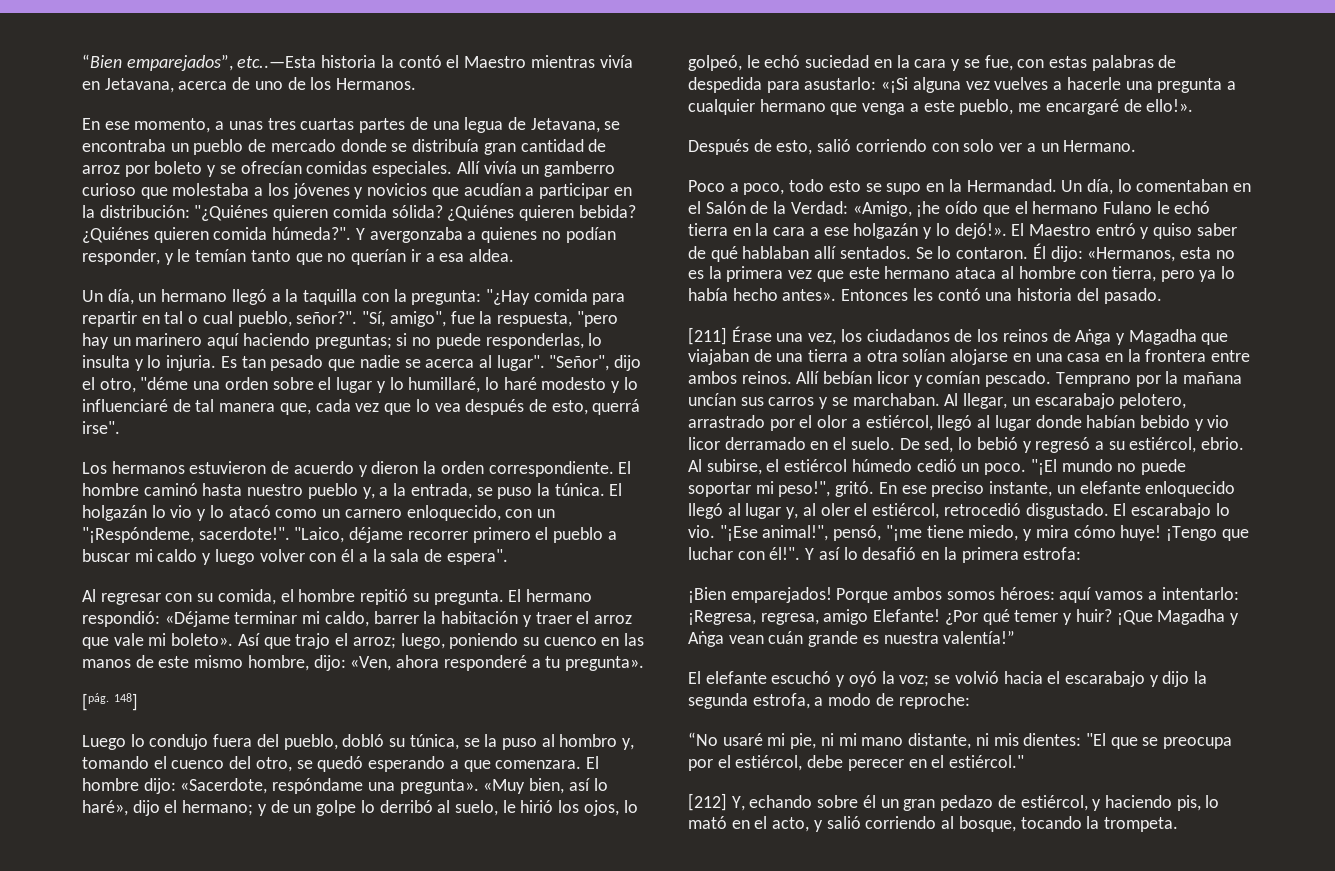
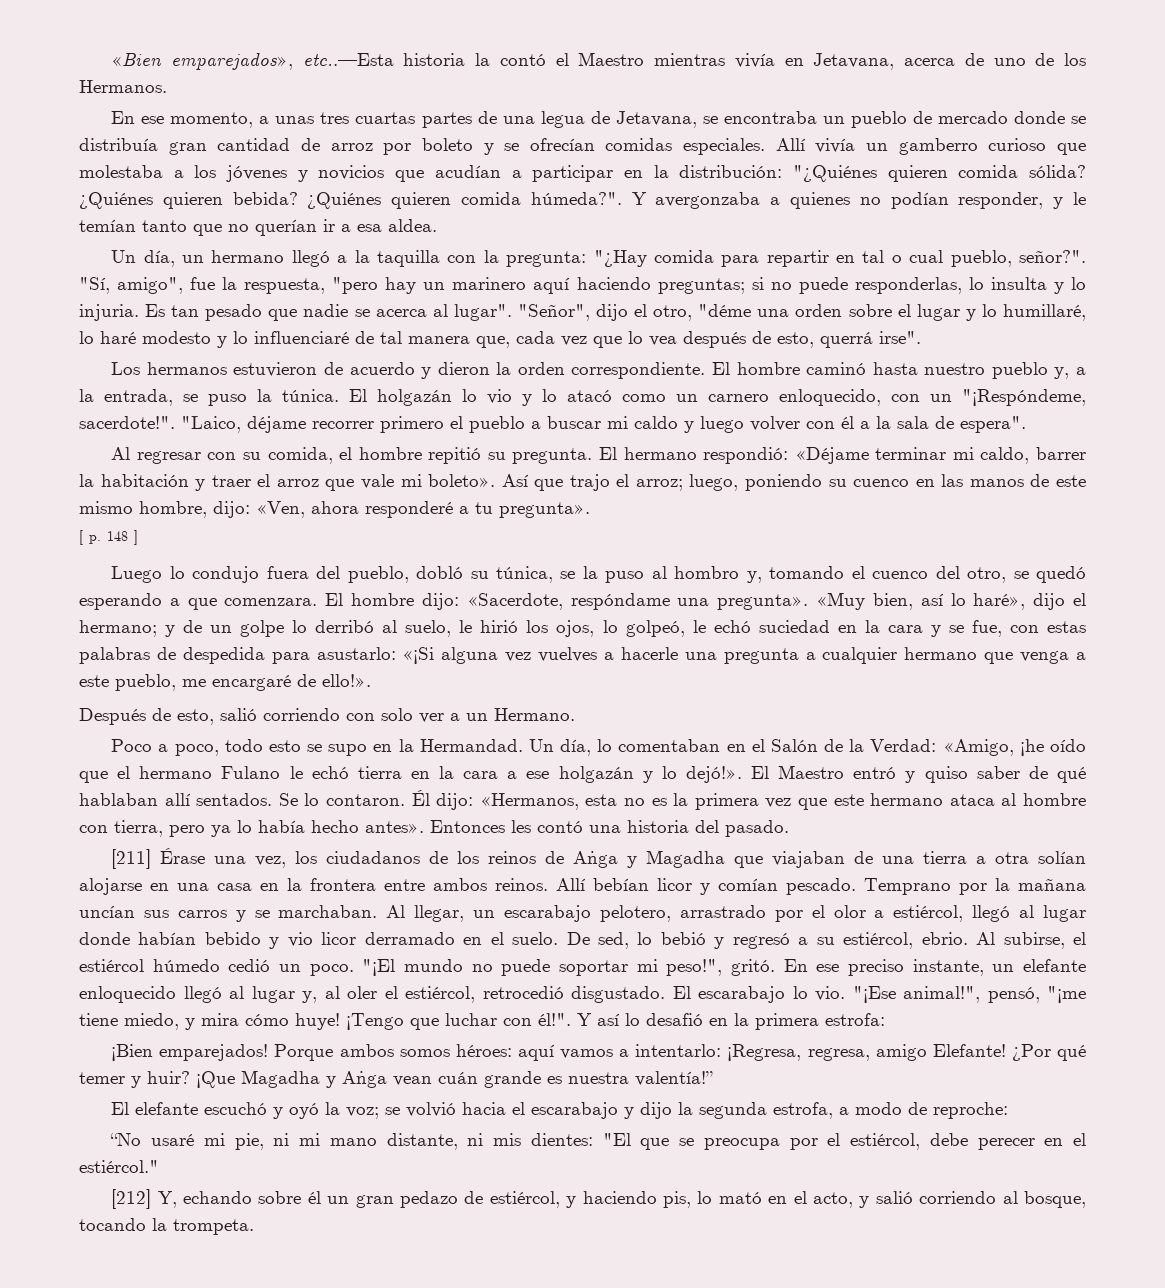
- “Bien emparejados”, etc..—Esta historia la contó el Maestro mientras vivía en Jetavana, acerca de uno de los Hermanos.
+ «Bien emparejados», etc..—Esta historia la contó el Maestro mientras vivía en Jetavana, acerca de uno de los Hermanos.
- [pág. 148]
+ [ p. 148 ]

